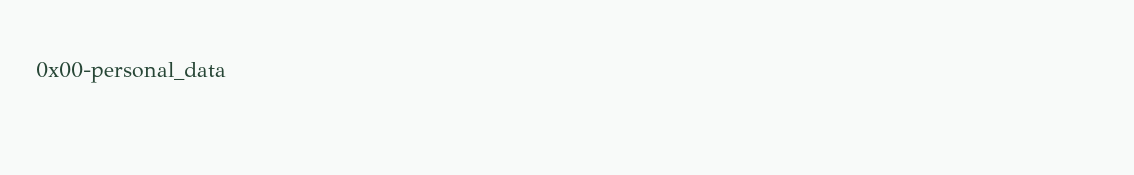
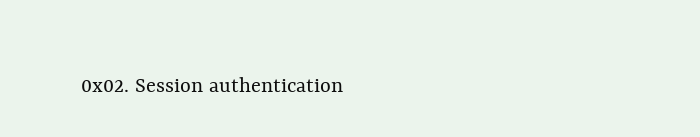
- 0x00-personal_data
+ 0x02. Session authentication

